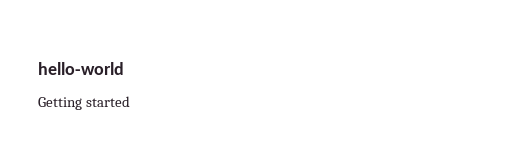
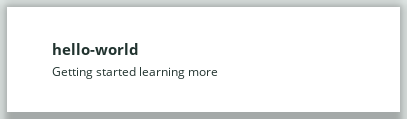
- Getting started
+ Getting started learning more

